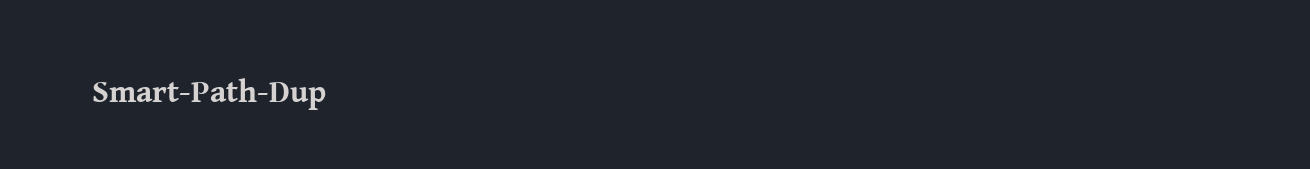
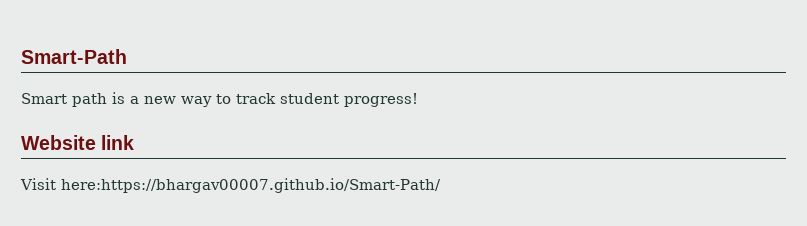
- Smart-Path-Dup
+ Smart-Path
+ Smart path is a new way to track student progress!
+ Website link
+ Visit here:https://bhargav00007.github.io/Smart-Path/

